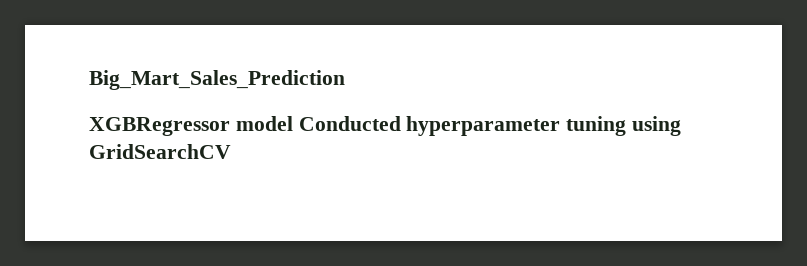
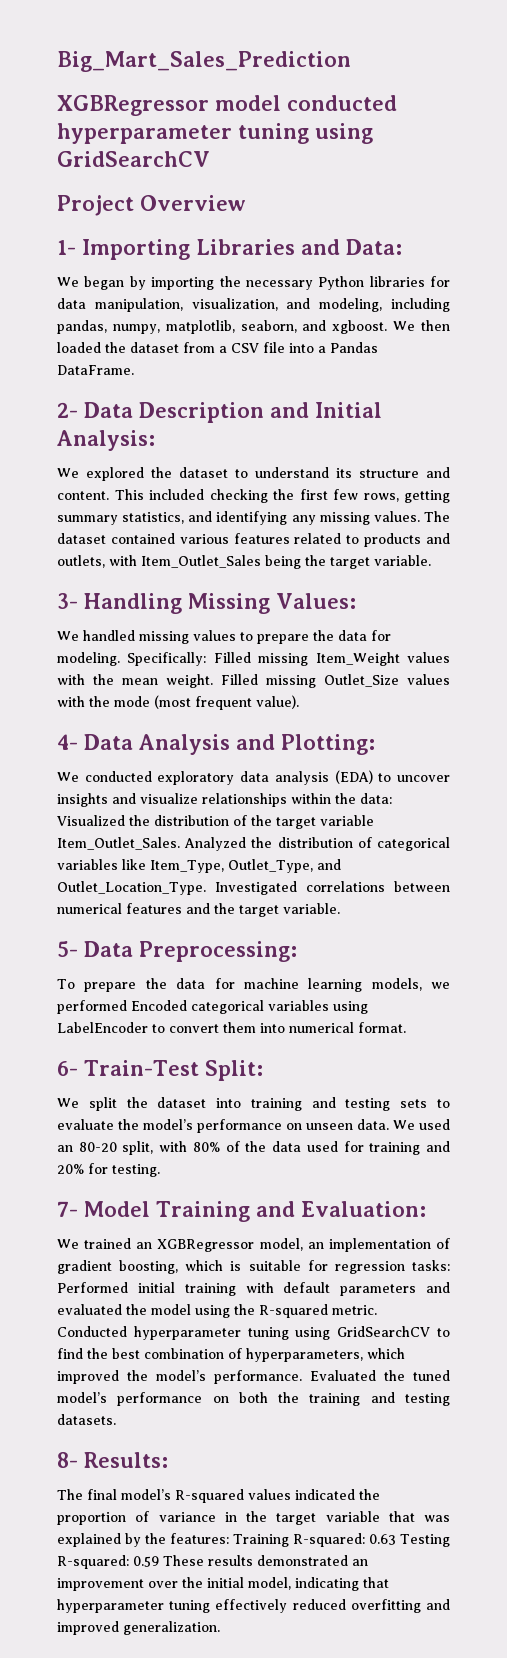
- XGBRegressor model Conducted hyperparameter tuning using GridSearchCV
+ XGBRegressor model conducted hyperparameter tuning using GridSearchCV
+ Project Overview
+ 1- Importing Libraries and Data:
+ We began by importing the necessary Python libraries for data manipulation, visualization, and modeling, including pandas, numpy, matplotlib, seaborn, and xgboost. We then loaded the dataset from a CSV file into a Pandas DataFrame.
+ 2- Data Description and Initial Analysis:
+ We explored the dataset to understand its structure and content. This included checking the first few rows, getting summary statistics, and identifying any missing values. The dataset contained various features related to products and outlets, with Item_Outlet_Sales being the target variable.
+ 3- Handling Missing Values:
+ We handled missing values to prepare the data for modeling. Specifically: Filled missing Item_Weight values with the mean weight. Filled missing Outlet_Size values with the mode (most frequent value).
+ 4- Data Analysis and Plotting:
+ We conducted exploratory data analysis (EDA) to uncover insights and visualize relationships within the data: Visualized the distribution of the target variable Item_Outlet_Sales. Analyzed the distribution of categorical variables like Item_Type, Outlet_Type, and Outlet_Location_Type. Investigated correlations between numerical features and the target variable.
+ 5- Data Preprocessing:
+ To prepare the data for machine learning models, we performed Encoded categorical variables using LabelEncoder to convert them into numerical format.
+ 6- Train-Test Split:
+ We split the dataset into training and testing sets to evaluate the model’s performance on unseen data. We used an 80-20 split, with 80% of the data used for training and 20% for testing.
+ 7- Model Training and Evaluation:
+ We trained an XGBRegressor model, an implementation of gradient boosting, which is suitable for regression tasks: Performed initial training with default parameters and evaluated the model using the R-squared metric. Conducted hyperparameter tuning using GridSearchCV to find the best combination of hyperparameters, which improved the model’s performance. Evaluated the tuned model’s performance on both the training and testing datasets.
+ 8- Results:
+ The final model’s R-squared values indicated the proportion of variance in the target variable that was explained by the features: Training R-squared: 0.63 Testing R-squared: 0.59 These results demonstrated an improvement over the initial model, indicating that hyperparameter tuning effectively reduced overfitting and improved generalization.

